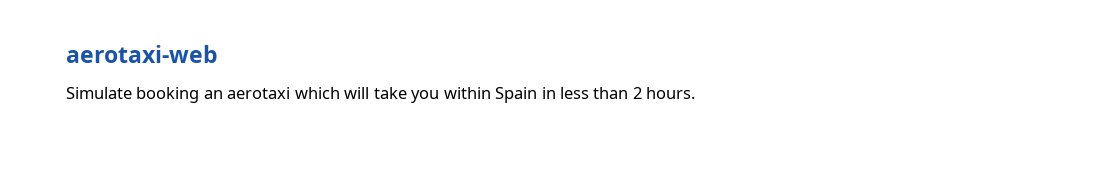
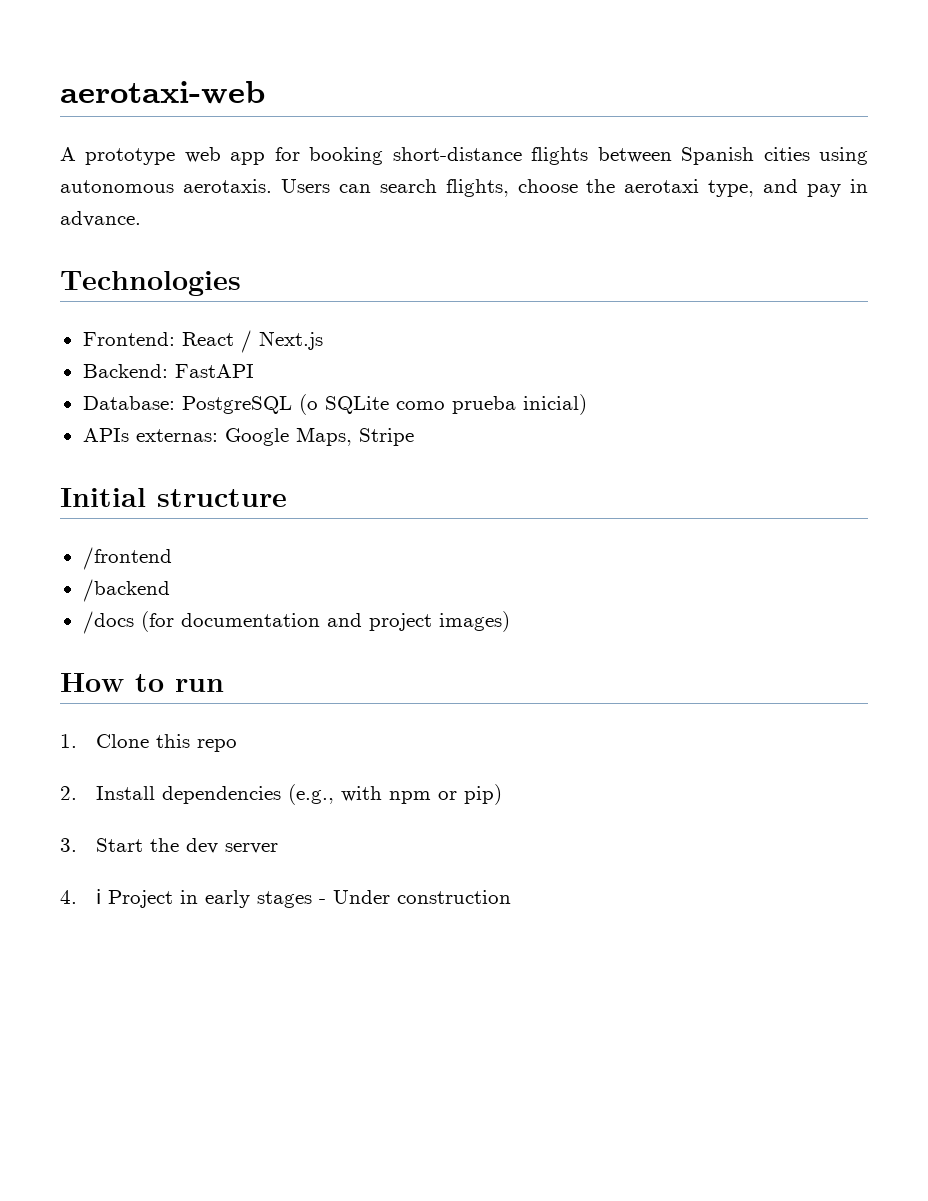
- Simulate booking an aerotaxi which will take you within Spain in less than 2 hours.
+ A prototype web app for booking short-distance flights between Spanish cities using autonomous aerotaxis. Users can search flights, choose the aerotaxi type, and pay in advance.
+ Technologies
+ Frontend: React / Next.js
+ Backend: FastAPI
+ Database: PostgreSQL (o SQLite como prueba inicial)
+ APIs externas: Google Maps, Stripe
+ Initial structure
+ /frontend
+ /backend
+ /docs (for documentation and project images)
+ How to run
+ 1. Clone this repo
+ 2. Install dependencies (e.g., with npm or pip)
+ 3. Start the dev server
+ 4. ℹ Project in early stages - Under construction

